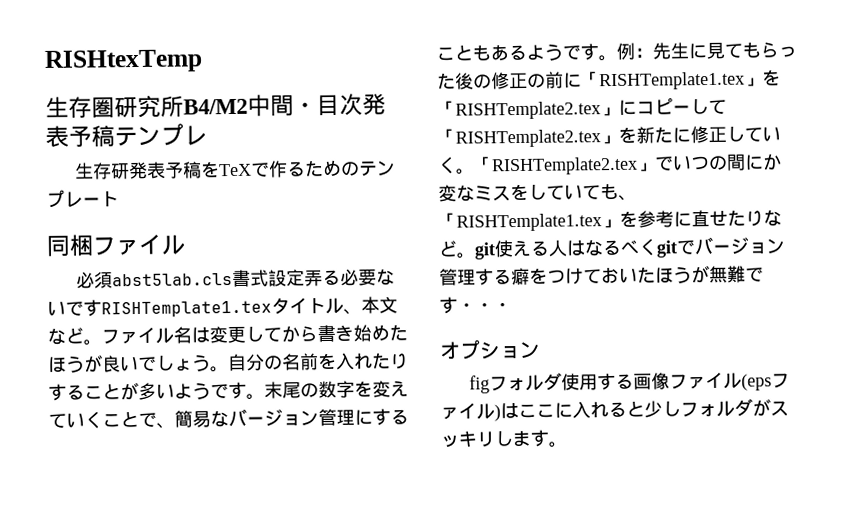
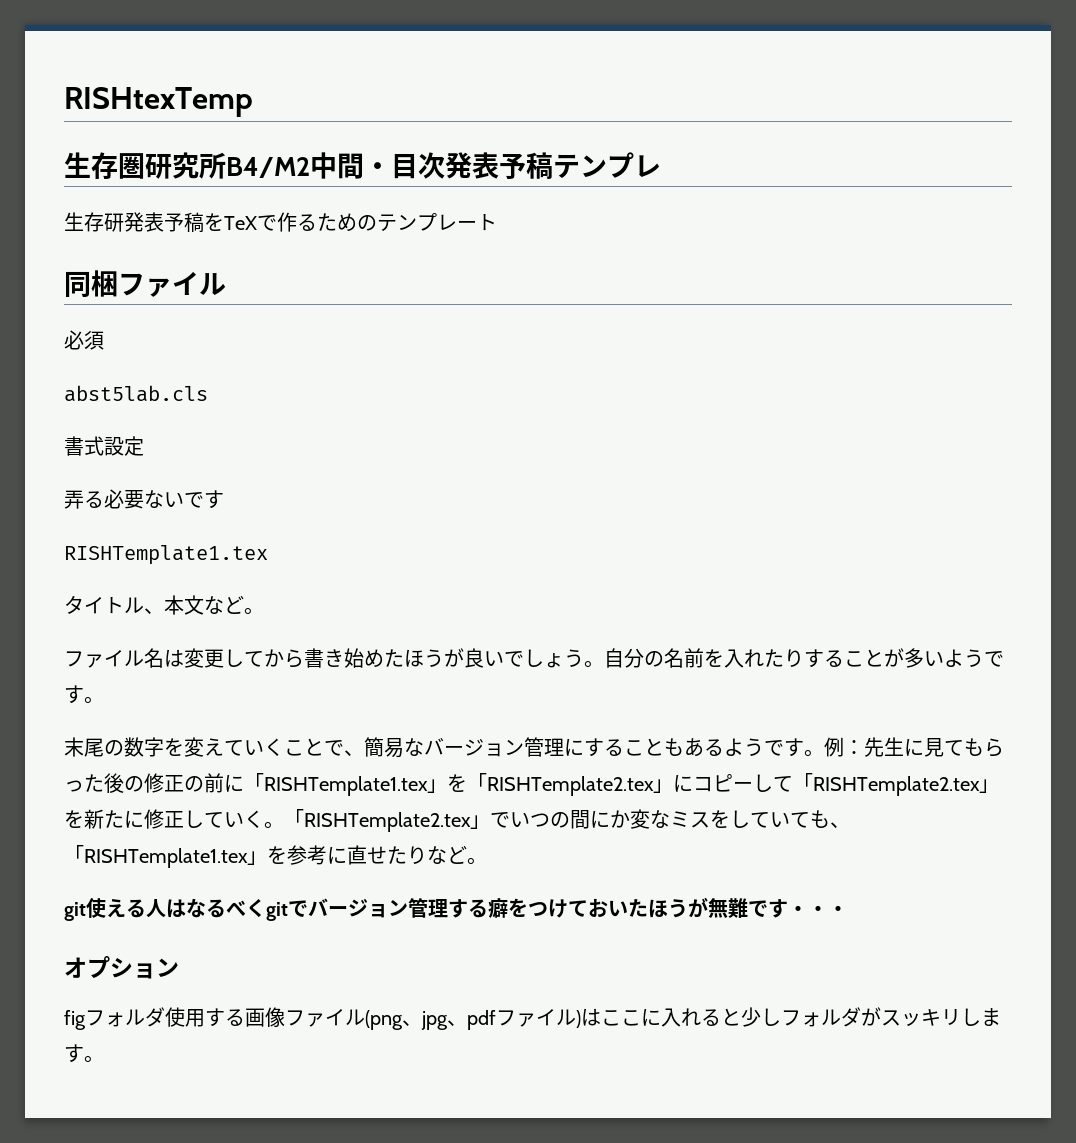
- 必須abst5lab.cls書式設定弄る必要ないですRISHTemplate1.texタイトル、本文など。ファイル名は変更してから書き始めたほうが良いでしょう。
+ 必須
+ abst5lab.cls
+ 書式設定
+ 弄る必要ないです
+ RISHTemplate1.tex
+ タイトル、本文など。
+ ファイル名は変更してから書き始めたほうが良いでしょう。
- 自分の名前を入れたりすることが多いようです。末尾の数字を変えていくことで、簡易なバージョン管理にすることもあるようです。
+ 自分の名前を入れたりすることが多いようです。
+ 末尾の数字を変えていくことで、簡易なバージョン管理にすることもあるようです。
- 「RISHTemplate2.tex」でいつの間にか変なミスをしていても、「RISHTemplate1.tex」を参考に直せたりなど。git使える人はなるべくgitでバージョン管理する癖をつけておいたほうが無難です・・・
+ 「RISHTemplate2.tex」でいつの間にか変なミスをしていても、「RISHTemplate1.tex」を参考に直せたりなど。
+ git使える人はなるべくgitでバージョン管理する癖をつけておいたほうが無難です・・・
- figフォルダ使用する画像ファイル(epsファイル)はここに入れると少しフォルダがスッキリします。
+ figフォルダ使用する画像ファイル(png、jpg、pdfファイル)はここに入れると少しフォルダがスッキリします。

